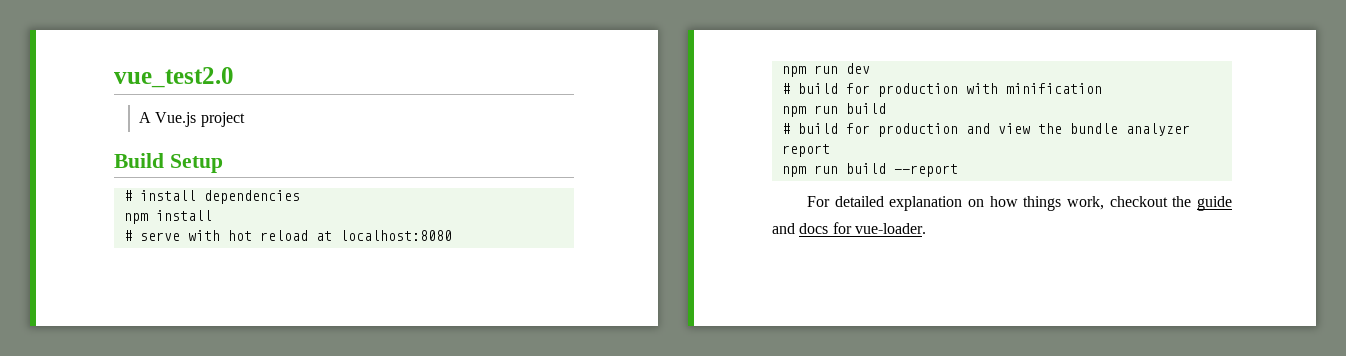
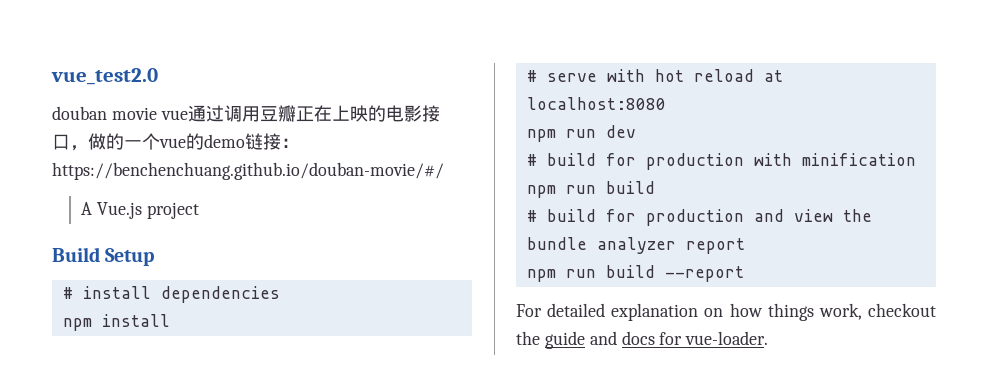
+ douban movie vue通过调用豆瓣正在上映的电影接口，做的一个vue的demo链接：https://benchenchuang.github.io/douban-movie/#/

